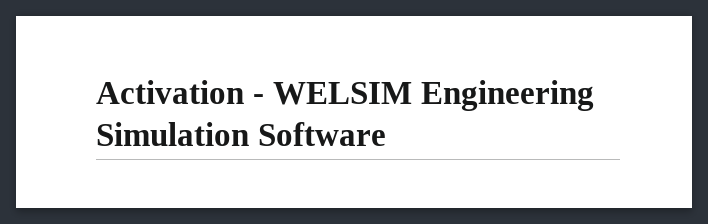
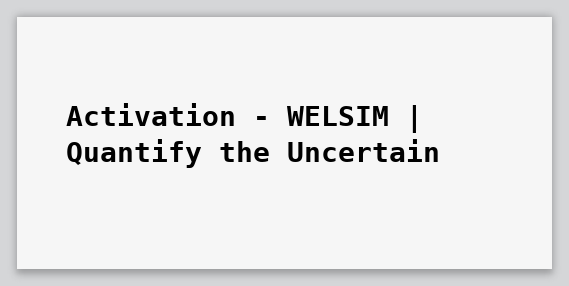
- Activation - WELSIM Engineering Simulation Software
+ Activation - WELSIM | Quantify the Uncertain

